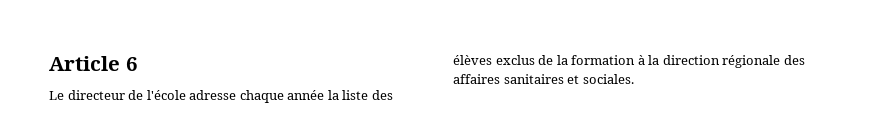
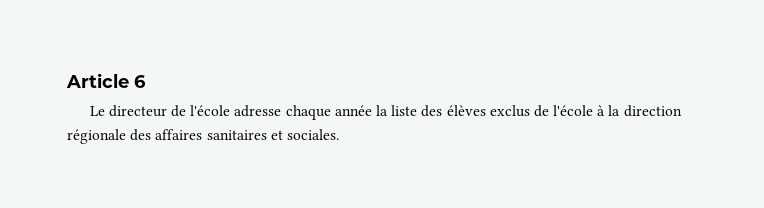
- Le directeur de l'école adresse chaque année la liste des élèves exclus de la formation à la direction régionale des affaires sanitaires et sociales.
+ Le directeur de l'école adresse chaque année la liste des élèves exclus de l'école à la direction régionale des affaires sanitaires et sociales.

